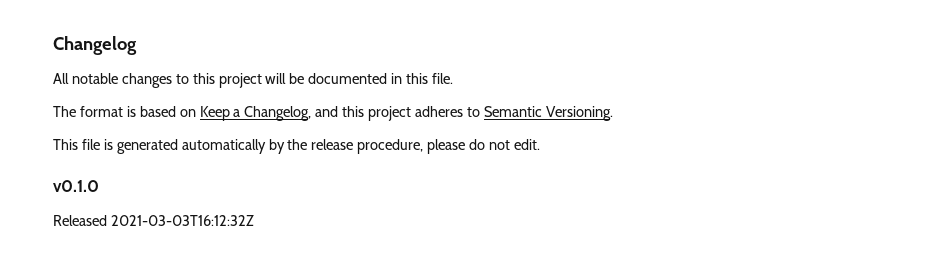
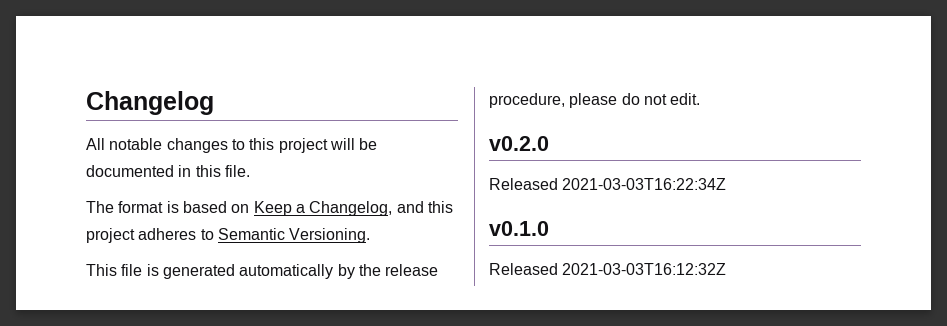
+ v0.2.0
+ Released 2021-03-03T16:22:34Z

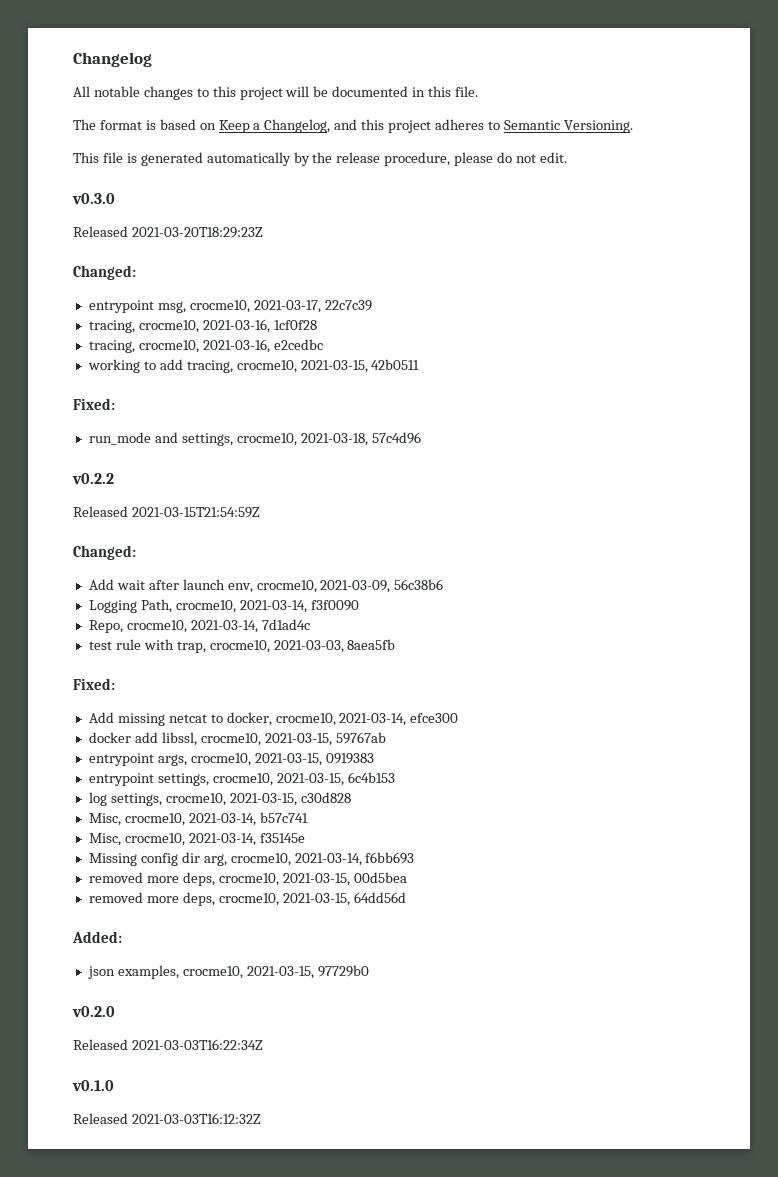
+ v0.3.0
+ Released 2021-03-20T18:29:23Z
+ Changed:
+ entrypoint msg, crocme10, 2021-03-17, 22c7c39
+ tracing, crocme10, 2021-03-16, 1cf0f28
+ tracing, crocme10, 2021-03-16, e2cedbc
+ working to add tracing, crocme10, 2021-03-15, 42b0511
+ Fixed:
+ run_mode and settings, crocme10, 2021-03-18, 57c4d96
+ v0.2.2
+ Released 2021-03-15T21:54:59Z
+ Changed:
+ Add wait after launch env, crocme10, 2021-03-09, 56c38b6
+ Logging Path, crocme10, 2021-03-14, f3f0090
+ Repo, crocme10, 2021-03-14, 7d1ad4c
+ test rule with trap, crocme10, 2021-03-03, 8aea5fb
+ Fixed:
+ Add missing netcat to docker, crocme10, 2021-03-14, efce300
+ docker add libssl, crocme10, 2021-03-15, 59767ab
+ entrypoint args, crocme10, 2021-03-15, 0919383
+ entrypoint settings, crocme10, 2021-03-15, 6c4b153
+ log settings, crocme10, 2021-03-15, c30d828
+ Misc, crocme10, 2021-03-14, b57c741
+ Misc, crocme10, 2021-03-14, f35145e
+ Missing config dir arg, crocme10, 2021-03-14, f6bb693
+ removed more deps, crocme10, 2021-03-15, 00d5bea
+ removed more deps, crocme10, 2021-03-15, 64dd56d
+ Added:
+ json examples, crocme10, 2021-03-15, 97729b0

